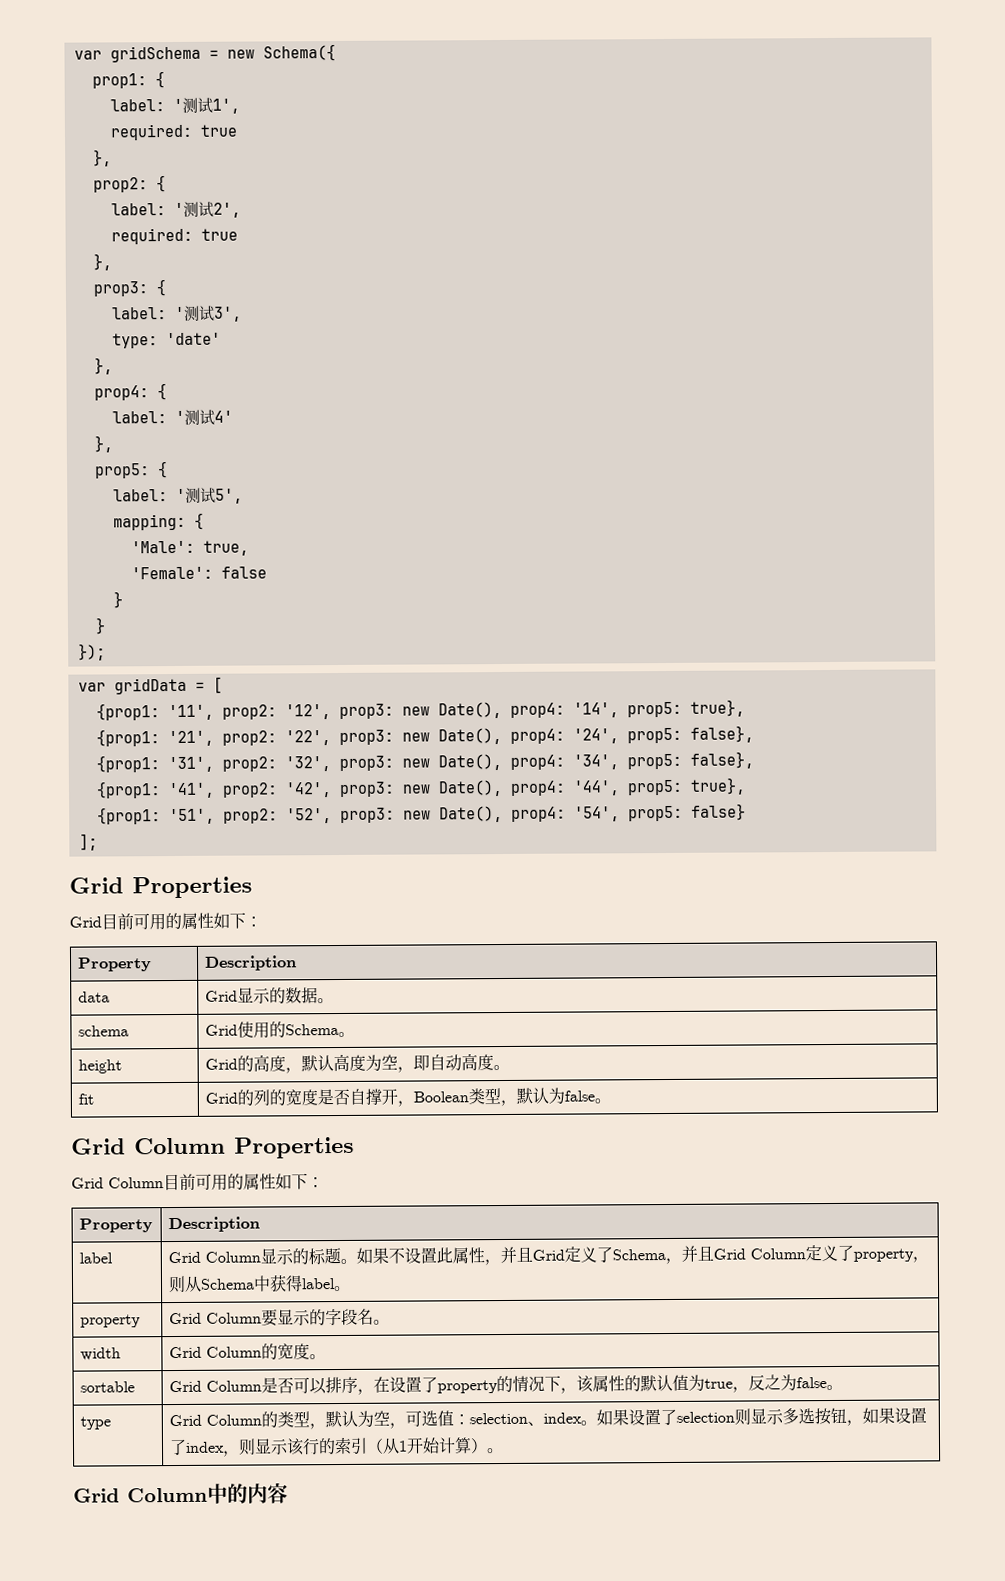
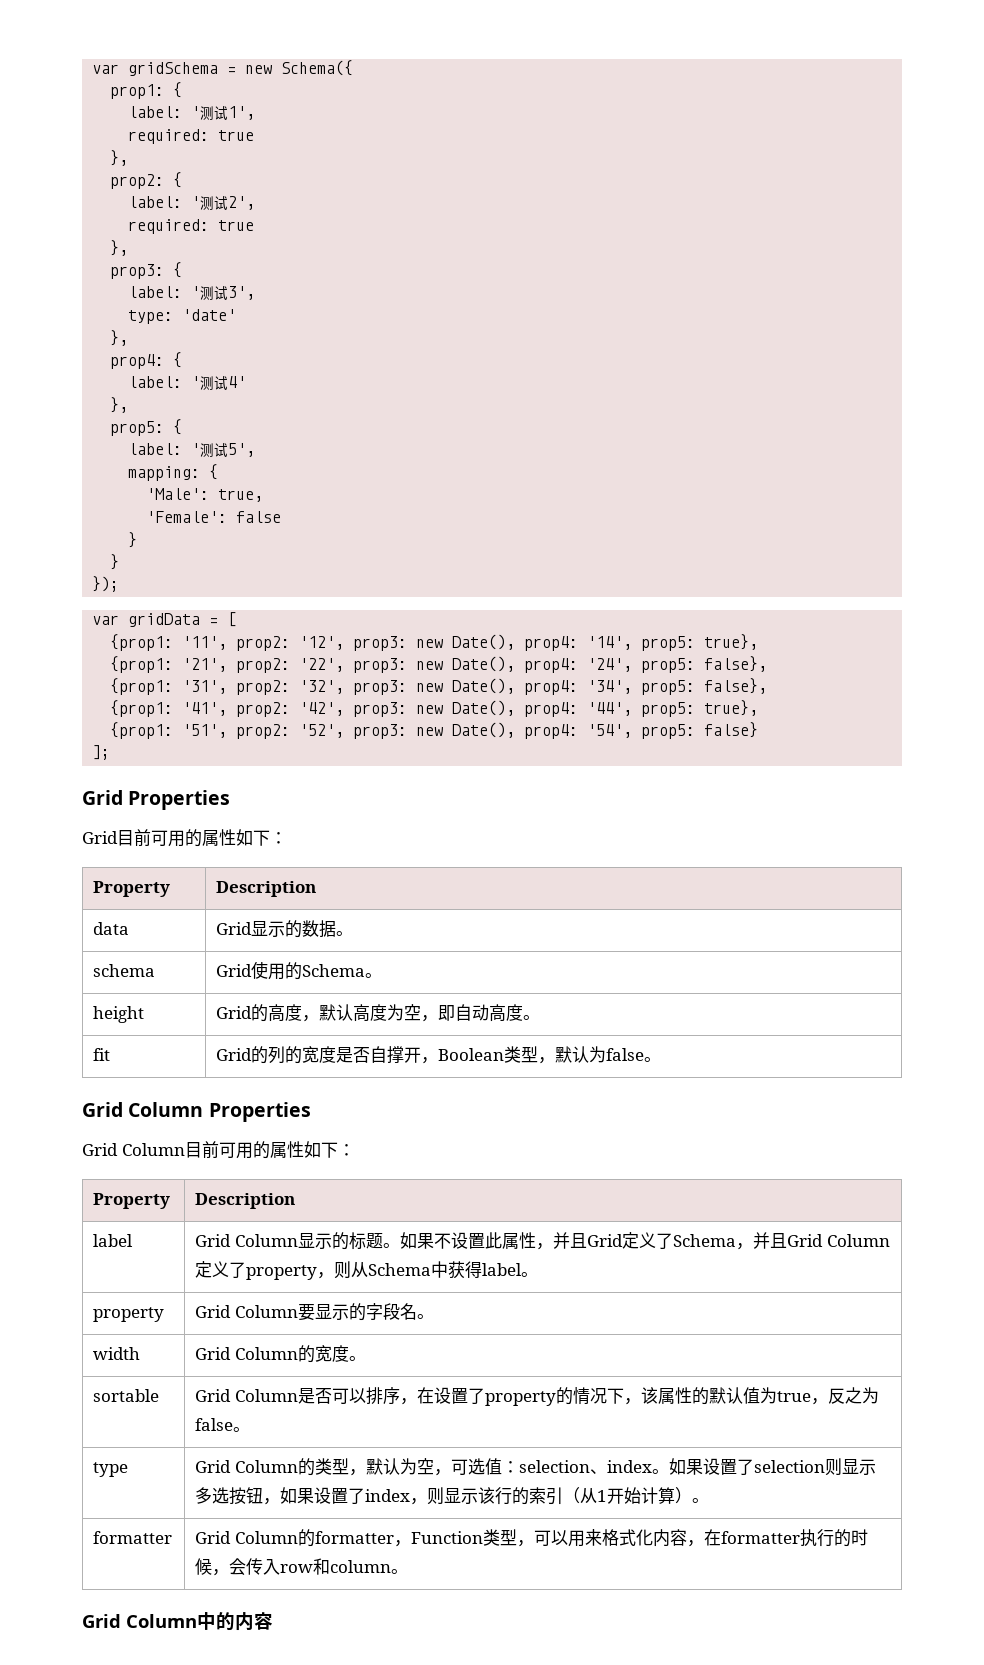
+ formatter | Grid Column的formatter，Function类型，可以用来格式化内容，在formatter执行的时候，会传入row和column。

